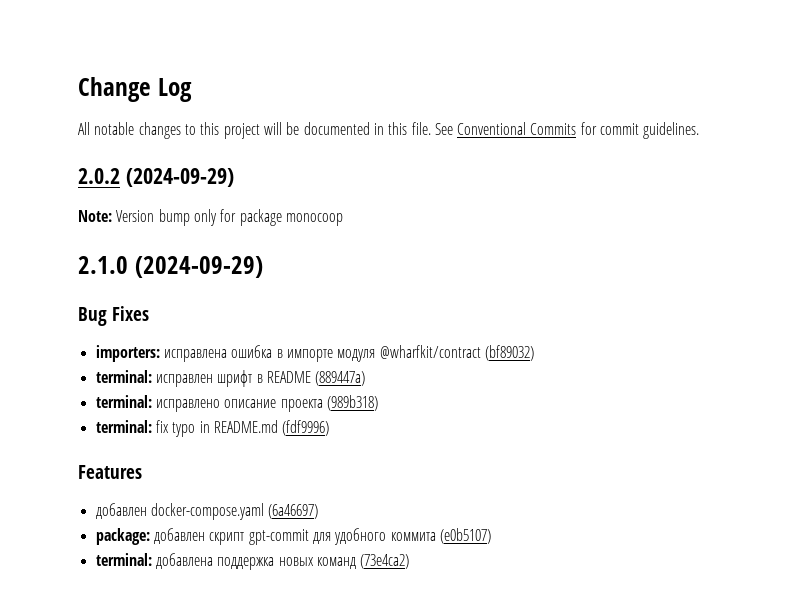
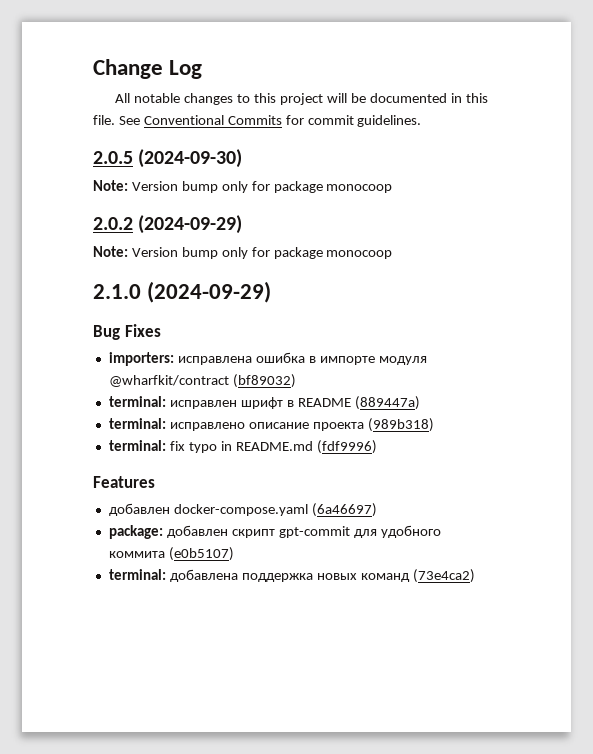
+ 2.0.5 (2024-09-30)
+ Note: Version bump only for package monocoop

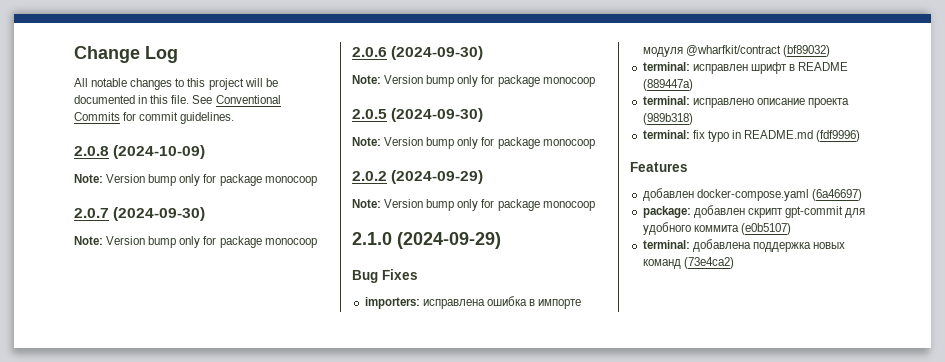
+ 2.0.8 (2024-10-09)
+ Note: Version bump only for package monocoop
+ 2.0.7 (2024-09-30)
+ Note: Version bump only for package monocoop
+ 2.0.6 (2024-09-30)
+ Note: Version bump only for package monocoop

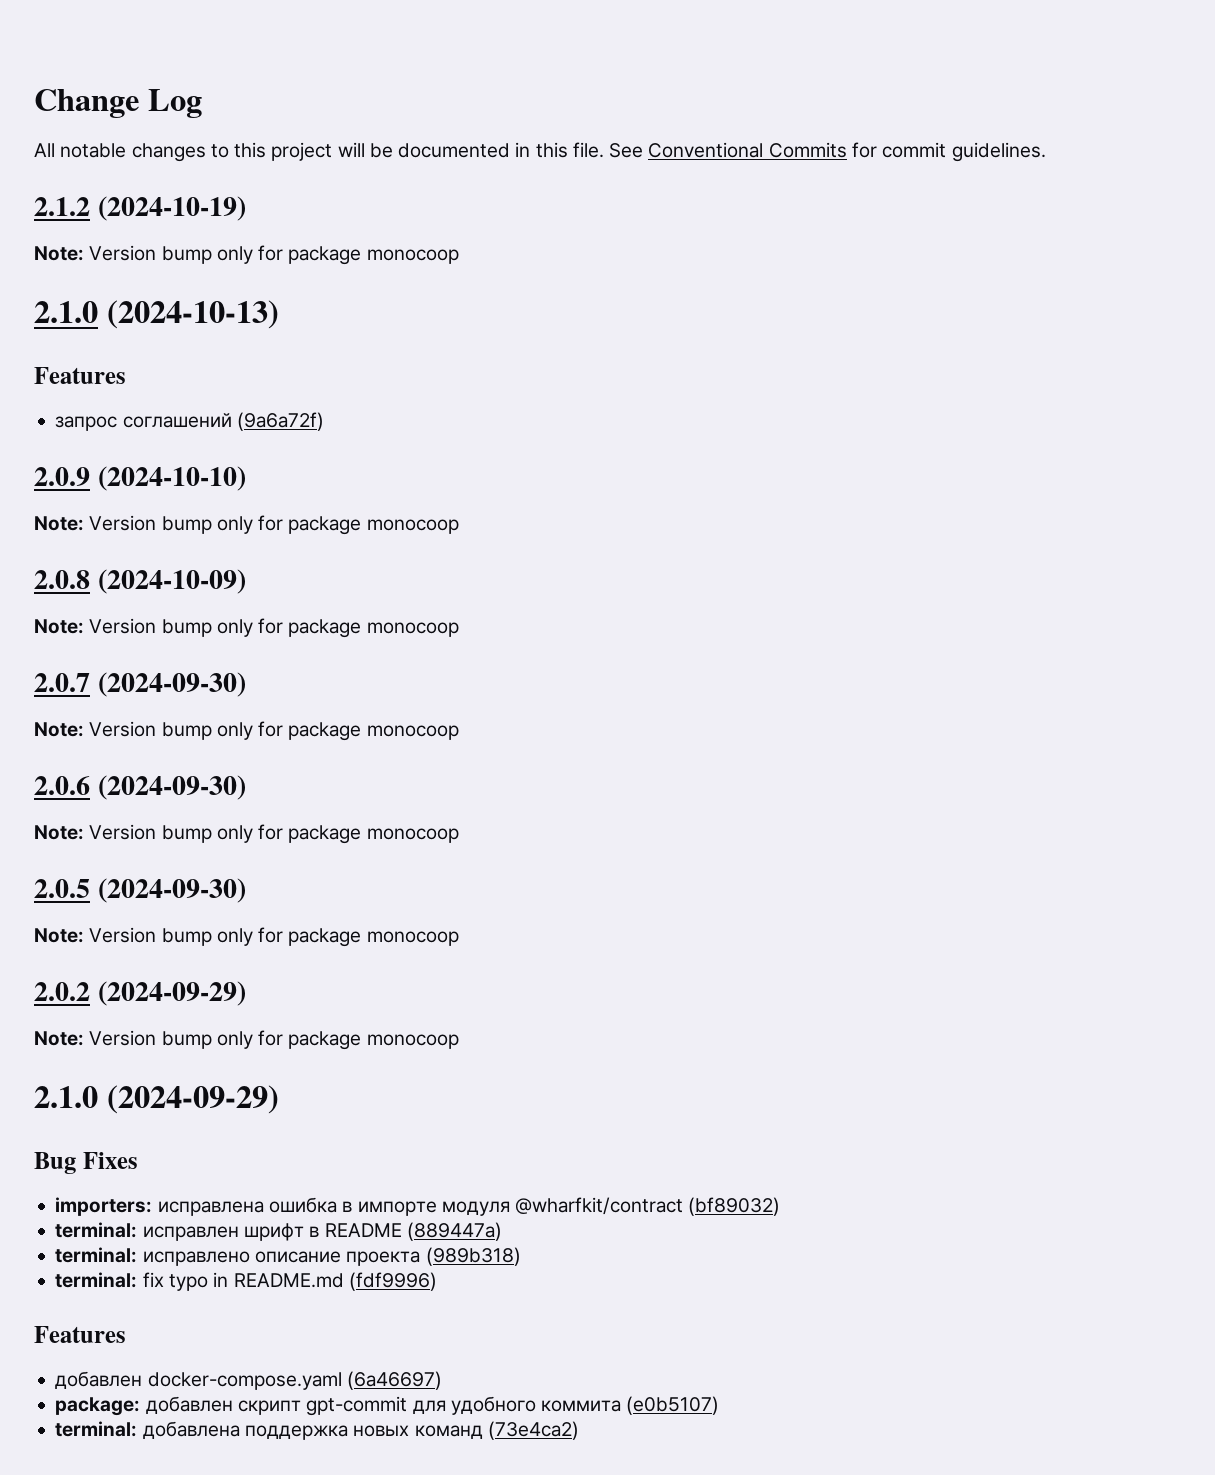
+ 2.1.2 (2024-10-19)
+ Note: Version bump only for package monocoop
+ 2.1.0 (2024-10-13)
+ Features
+ запрос соглашений (9a6a72f)
+ 2.0.9 (2024-10-10)
+ Note: Version bump only for package monocoop

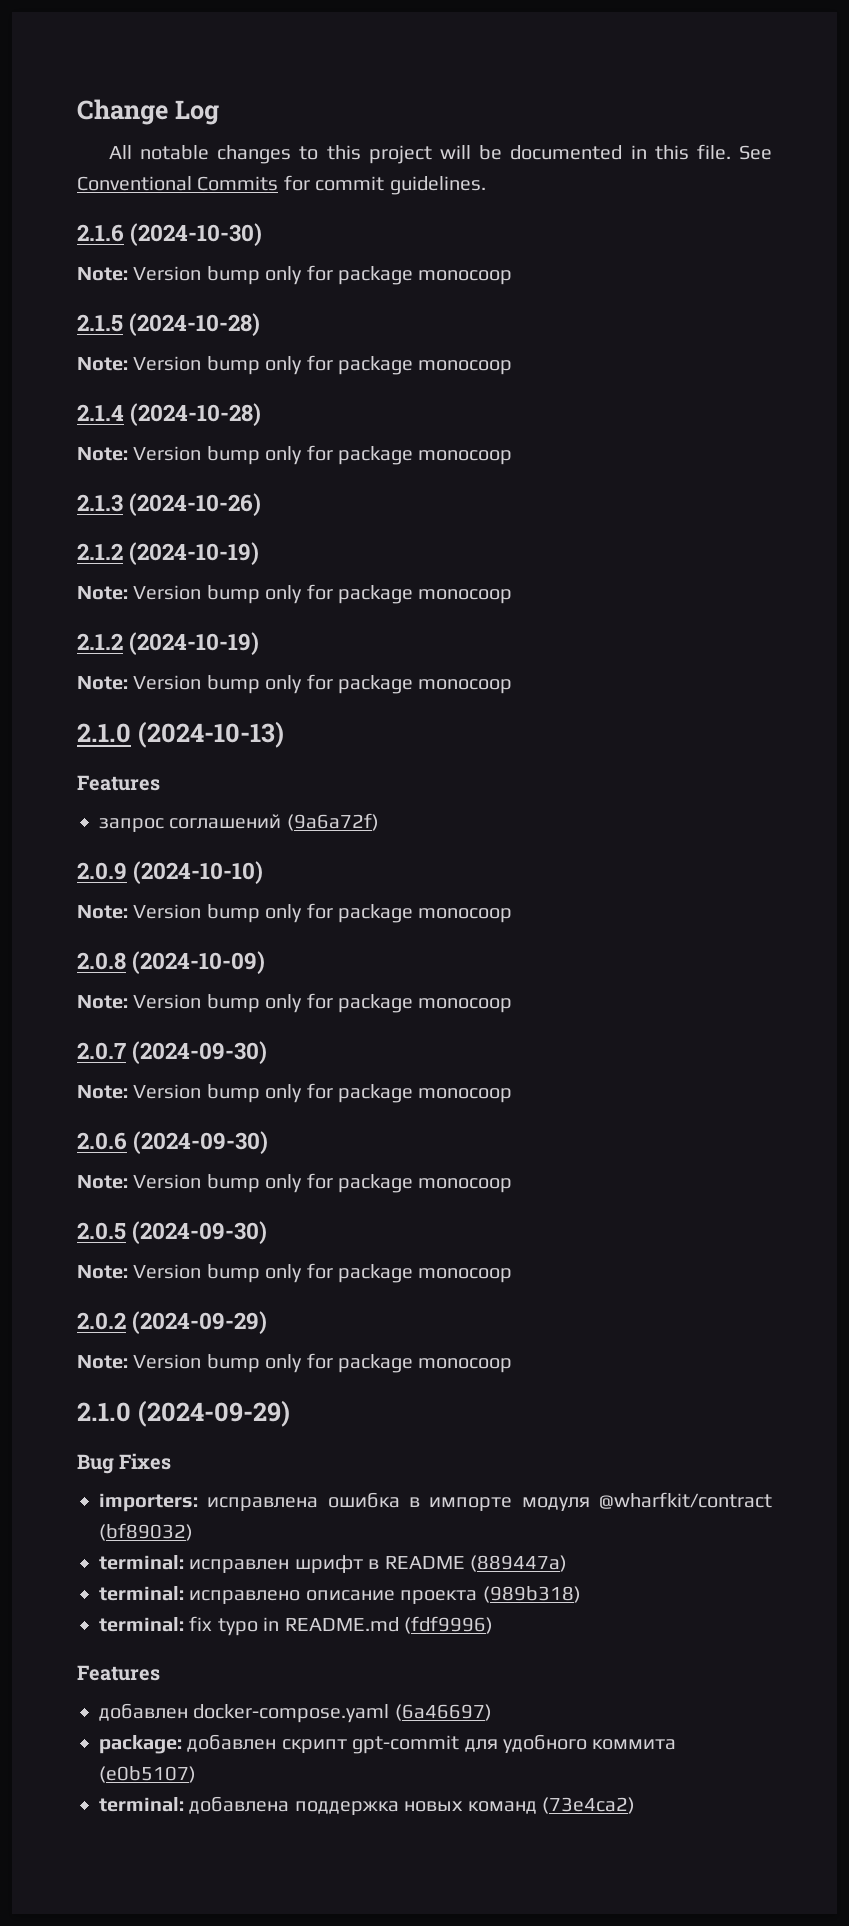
+ 2.1.6 (2024-10-30)
+ Note: Version bump only for package monocoop
+ 2.1.5 (2024-10-28)
+ Note: Version bump only for package monocoop
+ 2.1.4 (2024-10-28)
+ Note: Version bump only for package monocoop
+ 2.1.3 (2024-10-26)
+ 2.1.2 (2024-10-19)
+ Note: Version bump only for package monocoop

